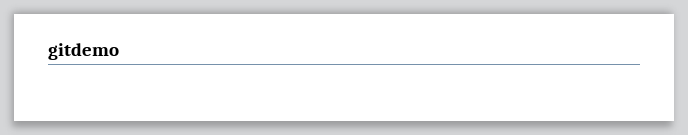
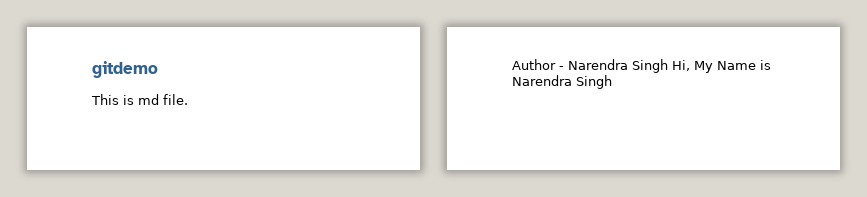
+ This is md file.
+ Author - Narendra Singh Hi, My Name is Narendra Singh

